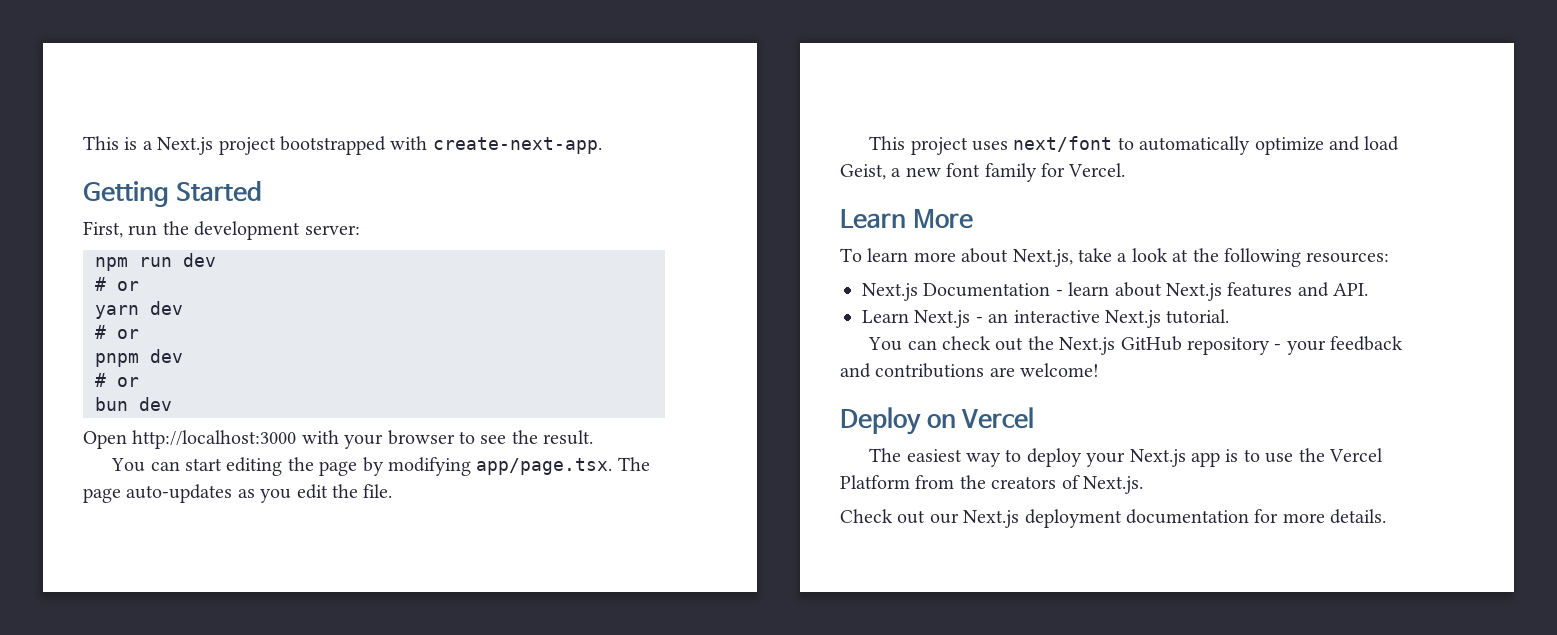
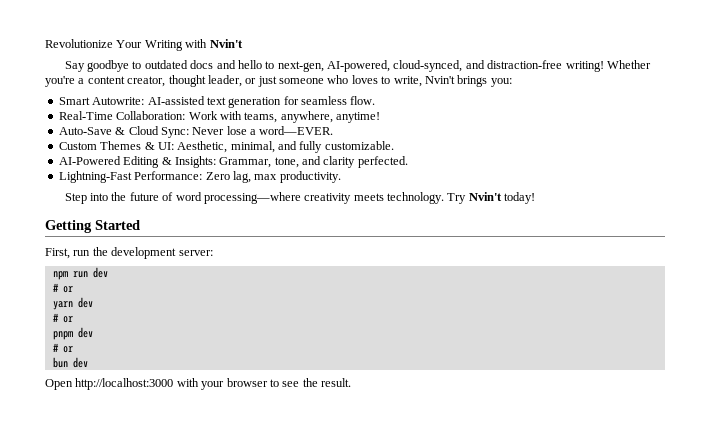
- This is a Next.js project bootstrapped with create-next-app.
+ Revolutionize Your Writing with Nvin't
+ Say goodbye to outdated docs and hello to next-gen, AI-powered, cloud-synced, and distraction-free writing! Whether you're a content creator, thought leader, or just someone who loves to write, Nvin't brings you:
+ Smart Autowrite: AI-assisted text generation for seamless flow.
+ Real-Time Collaboration: Work with teams, anywhere, anytime!
+ Auto-Save & Cloud Sync: Never lose a word—EVER.
+ Custom Themes & UI: Aesthetic, minimal, and fully customizable.
+ AI-Powered Editing & Insights: Grammar, tone, and clarity perfected.
+ Lightning-Fast Performance: Zero lag, max productivity.
+ Step into the future of word processing—where creativity meets technology. Try Nvin't today!
- You can start editing the page by modifying app/page.tsx. The page auto-updates as you edit the file.
- This project uses next/font to automatically optimize and load Geist, a new font family for Vercel.
- Learn More
- To learn more about Next.js, take a look at the following resources:
- Next.js Documentation - learn about Next.js features and API.
- Learn Next.js - an interactive Next.js tutorial.
- You can check out the Next.js GitHub repository - your feedback and contributions are welcome!
- Deploy on Vercel
- The easiest way to deploy your Next.js app is to use the Vercel Platform from the creators of Next.js.
- Check out our Next.js deployment documentation for more details.

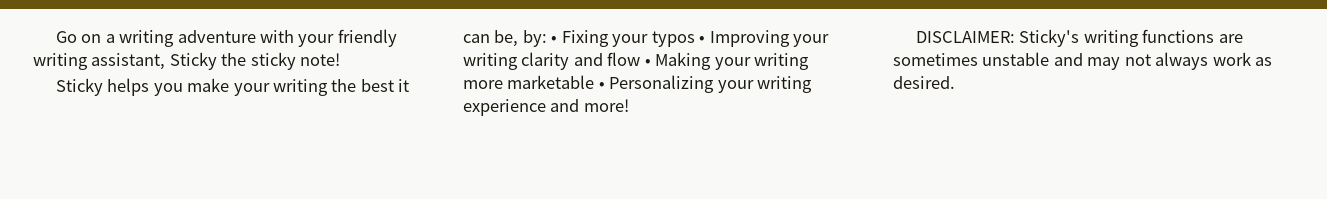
- Revolutionize Your Writing with Nvin't
- Say goodbye to outdated docs and hello to next-gen, AI-powered, cloud-synced, and distraction-free writing! Whether you're a content creator, thought leader, or just someone who loves to write, Nvin't brings you:
- Smart Autowrite: AI-assisted text generation for seamless flow.
- Real-Time Collaboration: Work with teams, anywhere, anytime!
- Auto-Save & Cloud Sync: Never lose a word—EVER.
- Custom Themes & UI: Aesthetic, minimal, and fully customizable.
- AI-Powered Editing & Insights: Grammar, tone, and clarity perfected.
- Lightning-Fast Performance: Zero lag, max productivity.
- Step into the future of word processing—where creativity meets technology. Try Nvin't today!
- Getting Started
- First, run the development server:
- npm run dev
- # or
- yarn dev
- # or
- pnpm dev
- # or
- bun dev
- Open http://localhost:3000 with your browser to see the result.
+ Go on a writing adventure with your friendly writing assistant, Sticky the sticky note!
+ Sticky helps you make your writing the best it can be, by: • Fixing your typos • Improving your writing clarity and flow • Making your writing more marketable • Personalizing your writing experience and more!
+ DISCLAIMER: Sticky's writing functions are sometimes unstable and may not always work as desired.

